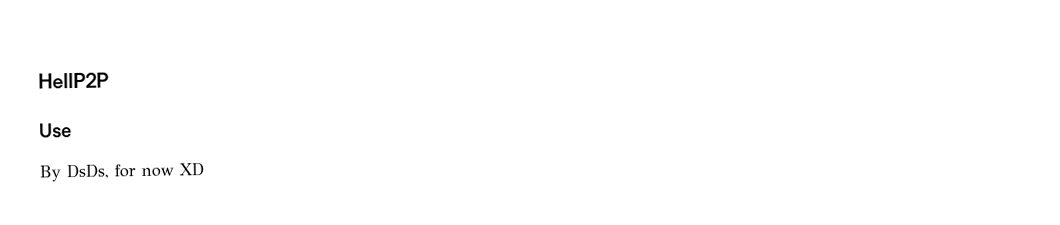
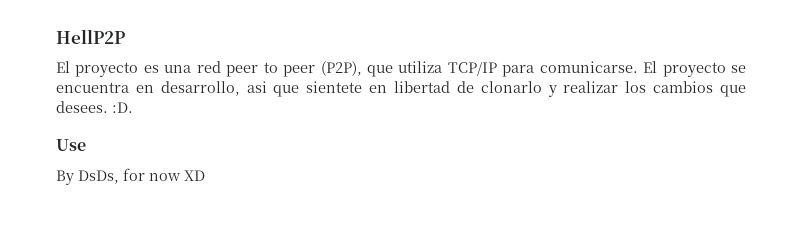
+ El proyecto es una red peer to peer (P2P), que utiliza TCP/IP para comunicarse. El proyecto se encuentra en desarrollo, asi que sientete en libertad de clonarlo y realizar los cambios que desees. :D.

